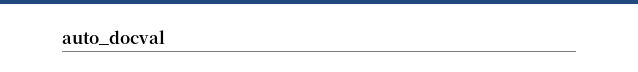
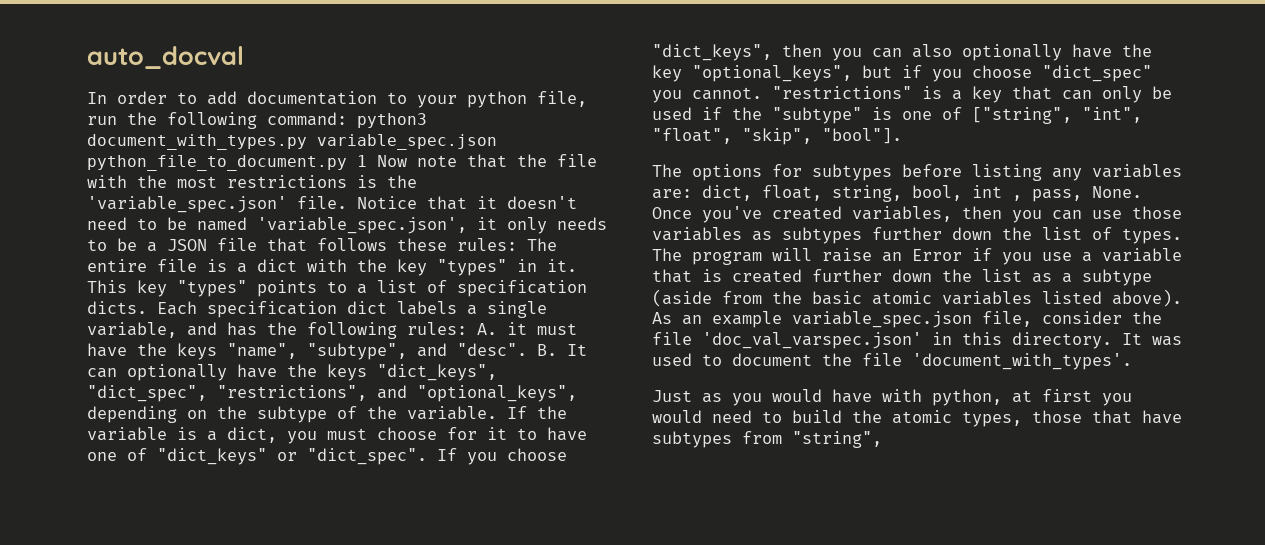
+ In order to add documentation to your python file, run the following command: python3 document_with_types.py variable_spec.json python_file_to_document.py 1 Now note that the file with the most restrictions is the 'variable_spec.json' file. Notice that it doesn't need to be named 'variable_spec.json', it only needs to be a JSON file that follows these rules: The entire file is a dict with the key "types" in it. This key "types" points to a list of specification dicts. Each specification dict labels a single variable, and has the following rules: A. it must have the keys "name", "subtype", and "desc". B. It can optionally have the keys "dict_keys", "dict_spec", "restrictions", and "optional_keys", depending on the subtype of the variable. If the variable is a dict, you must choose for it to have one of "dict_keys" or "dict_spec". If you choose "dict_keys", then you can also optionally have the key "optional_keys", but if you choose "dict_spec" you cannot. "restrictions" is a key that can only be used if the "subtype" is one of ["string", "int", "float", "skip", "bool"].
+ The options for subtypes before listing any variables are: dict, float, string, bool, int , pass, None. Once you've created variables, then you can use those variables as subtypes further down the list of types. The program will raise an Error if you use a variable that is created further down the list as a subtype (aside from the basic atomic variables listed above). As an example variable_spec.json file, consider the file 'doc_val_varspec.json' in this directory. It was used to document the file 'document_with_types'.
+ Just as you would have with python, at first you would need to build the atomic types, those that have subtypes from "string",

